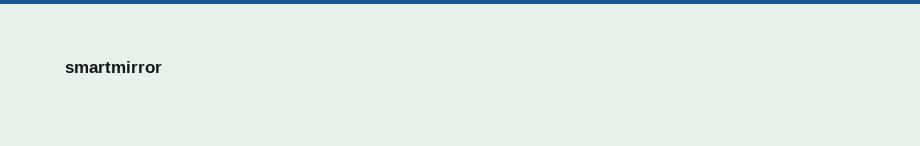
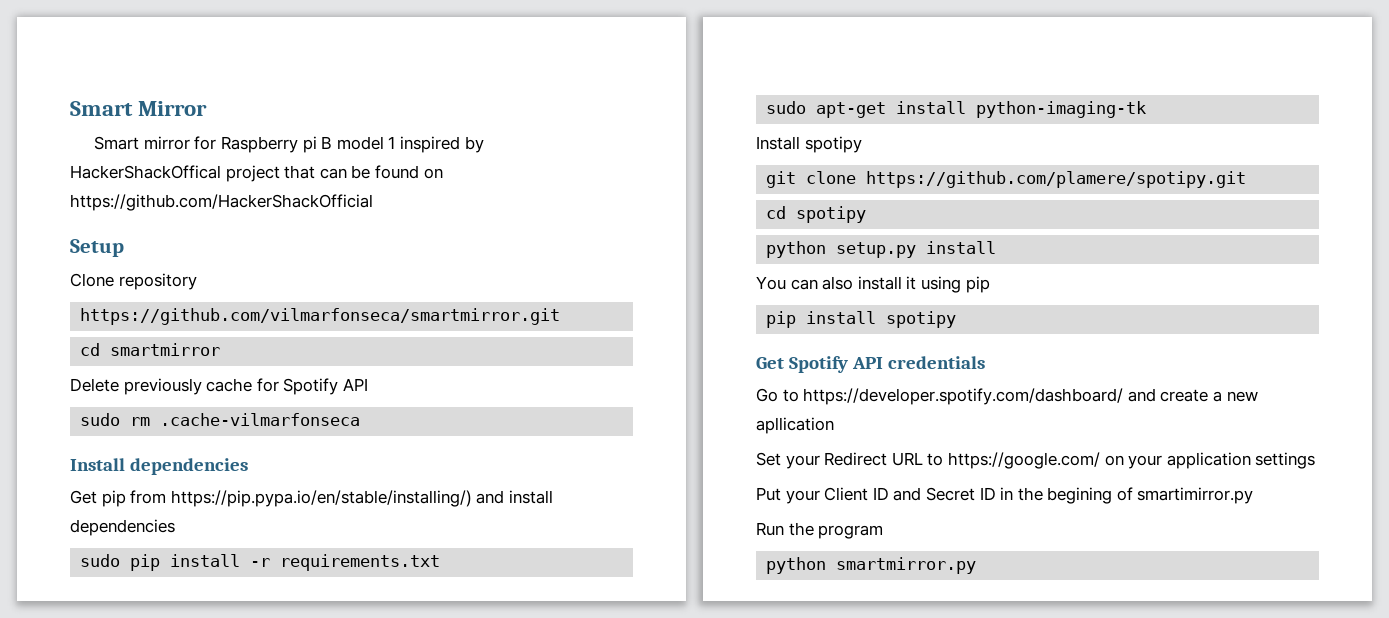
- smartmirror
+ Smart Mirror
+ Smart mirror for Raspberry pi B model 1 inspired by HackerShackOffical project that can be found on https://github.com/HackerShackOfficial
+ Setup
+ Clone repository
+ https://github.com/vilmarfonseca/smartmirror.git
+ cd smartmirror
+ Delete previously cache for Spotify API
+ sudo rm .cache-vilmarfonseca
+ Install dependencies
+ Get pip from https://pip.pypa.io/en/stable/installing/) and install dependencies
+ sudo pip install -r requirements.txt
+ sudo apt-get install python-imaging-tk
+ Install spotipy
+ git clone https://github.com/plamere/spotipy.git
+ cd spotipy
+ python setup.py install
+ You can also install it using pip
+ pip install spotipy
+ Get Spotify API credentials
+ Go to https://developer.spotify.com/dashboard/ and create a new apllication
+ Set your Redirect URL to https://google.com/ on your application settings
+ Put your Client ID and Secret ID in the begining of smartimirror.py
+ Run the program
+ python smartmirror.py

